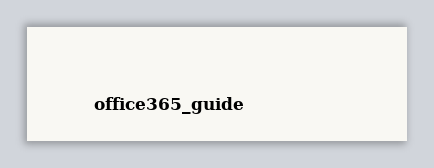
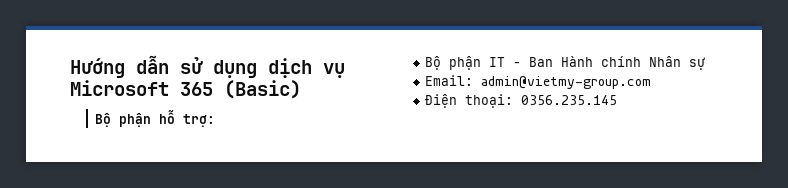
- office365_guide
+ Hướng dẫn sử dụng dịch vụ Microsoft 365 (Basic)
+ Bộ phận hỗ trợ:
+ Bộ phận IT - Ban Hành chính Nhân sự
+ Email: admin@vietmy-group.com
+ Điện thoại: 0356.235.145

